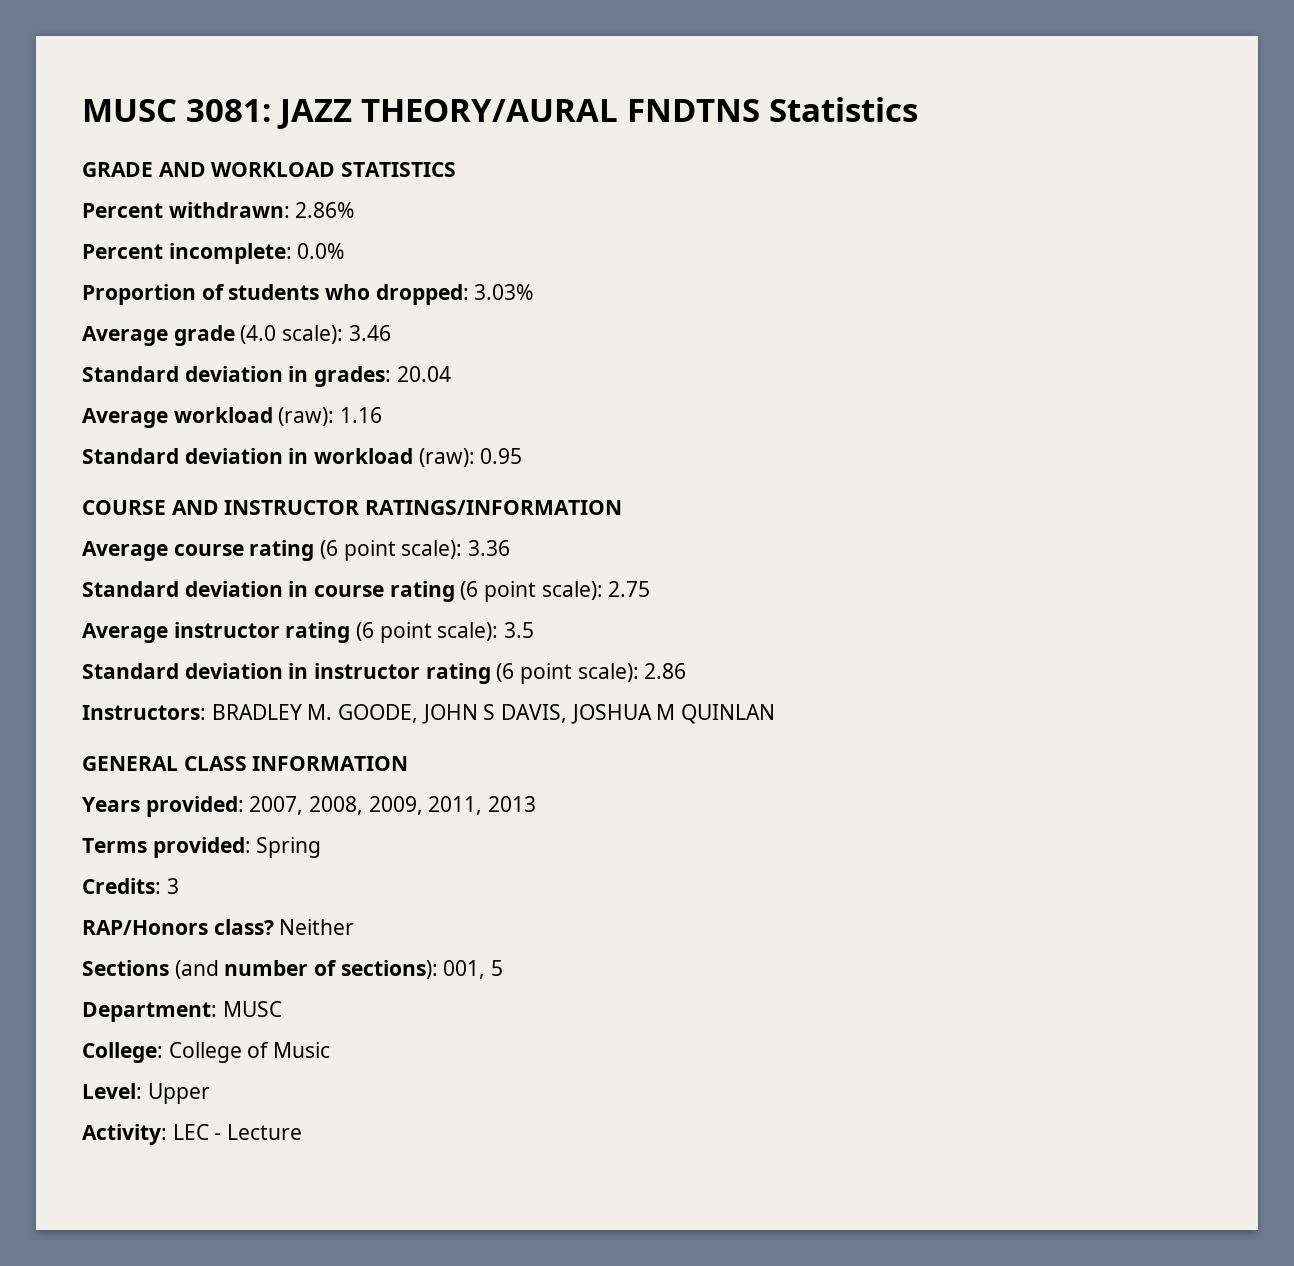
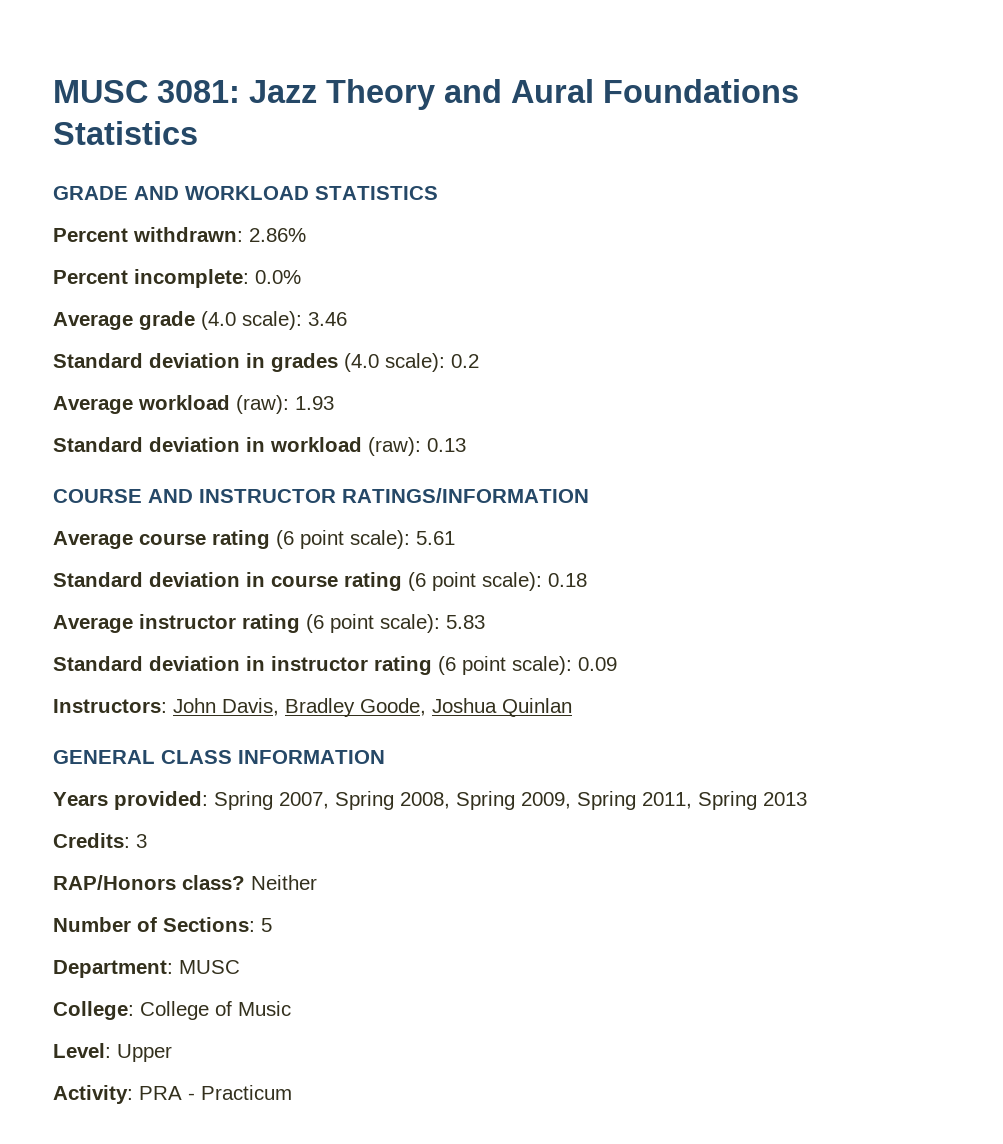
- MUSC 3081: JAZZ THEORY/AURAL FNDTNS Statistics
+ MUSC 3081: Jazz Theory and Aural Foundations Statistics
- Proportion of students who dropped: 3.03%
- Standard deviation in grades: 20.04
+ Standard deviation in grades (4.0 scale): 0.2
- Average workload (raw): 1.16
+ Average workload (raw): 1.93
- Standard deviation in workload (raw): 0.95
+ Standard deviation in workload (raw): 0.13
- Average course rating (6 point scale): 3.36
+ Average course rating (6 point scale): 5.61
- Standard deviation in course rating (6 point scale): 2.75
+ Standard deviation in course rating (6 point scale): 0.18
- Average instructor rating (6 point scale): 3.5
+ Average instructor rating (6 point scale): 5.83
- Standard deviation in instructor rating (6 point scale): 2.86
+ Standard deviation in instructor rating (6 point scale): 0.09
- Instructors: BRADLEY M. GOODE, JOHN S DAVIS, JOSHUA M QUINLAN
+ Instructors: John Davis, Bradley Goode, Joshua Quinlan
- Years provided: 2007, 2008, 2009, 2011, 2013
- Terms provided: Spring
+ Years provided: Spring 2007, Spring 2008, Spring 2009, Spring 2011, Spring 2013
- Sections (and number of sections): 001, 5
+ Number of Sections: 5
- Activity: LEC - Lecture
+ Activity: PRA - Practicum

